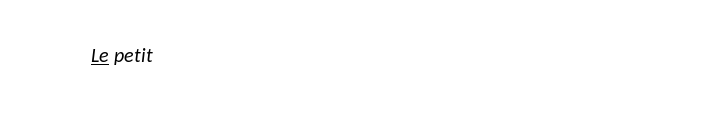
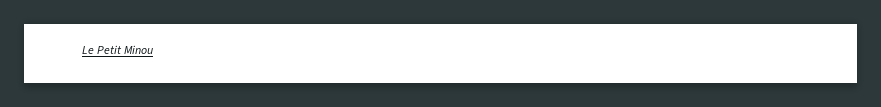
- Le petit
+ Le Petit Minou

